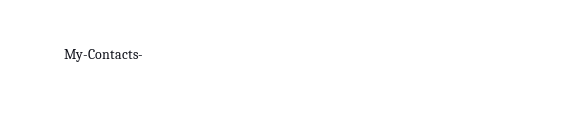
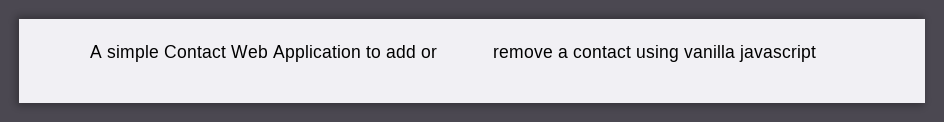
- My-Contacts-
+ A simple Contact Web Application to add or remove a contact using vanilla javascript

